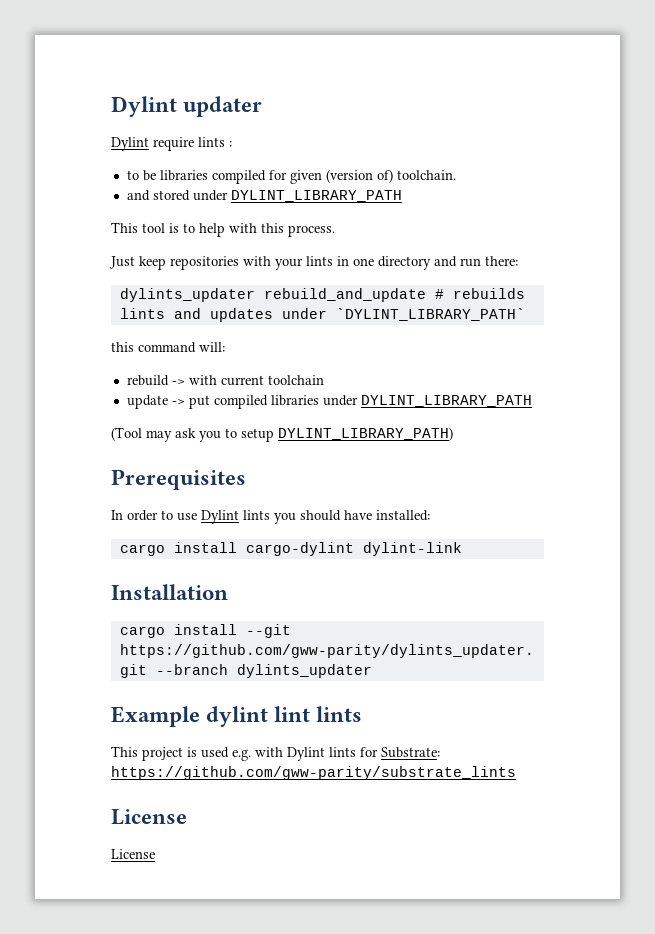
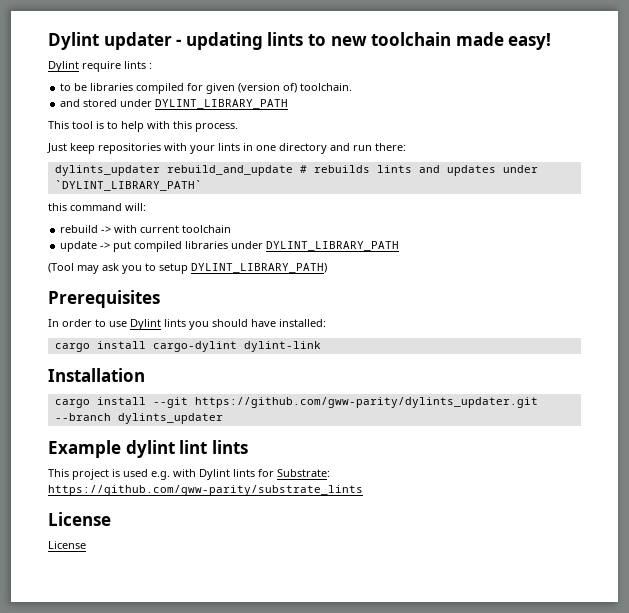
- Dylint updater
+ Dylint updater - updating lints to new toolchain made easy!

